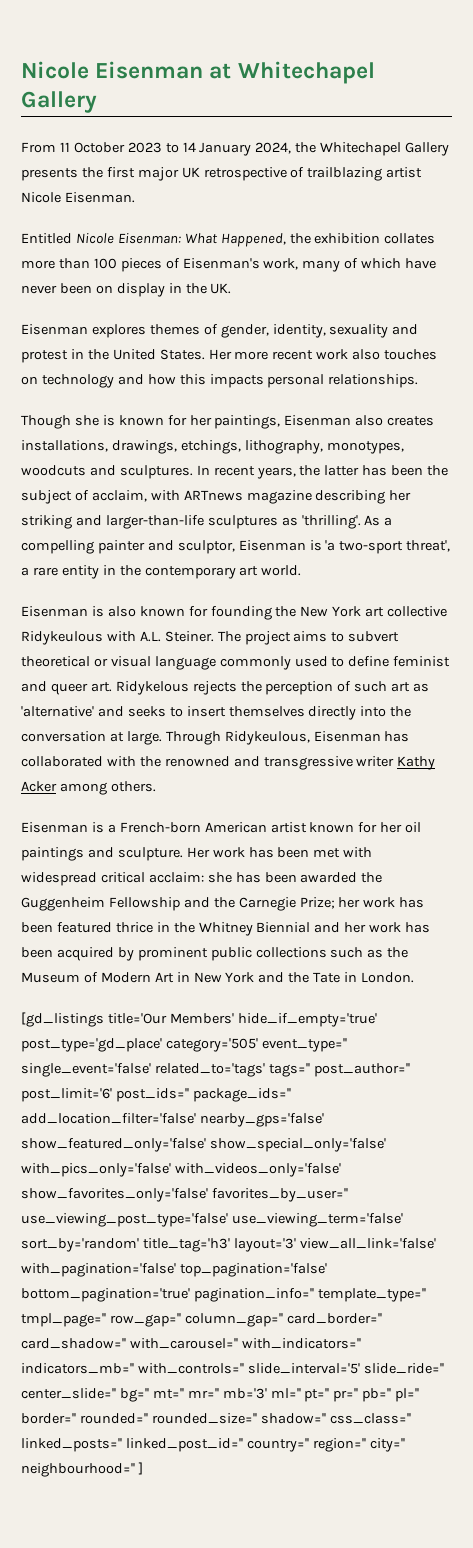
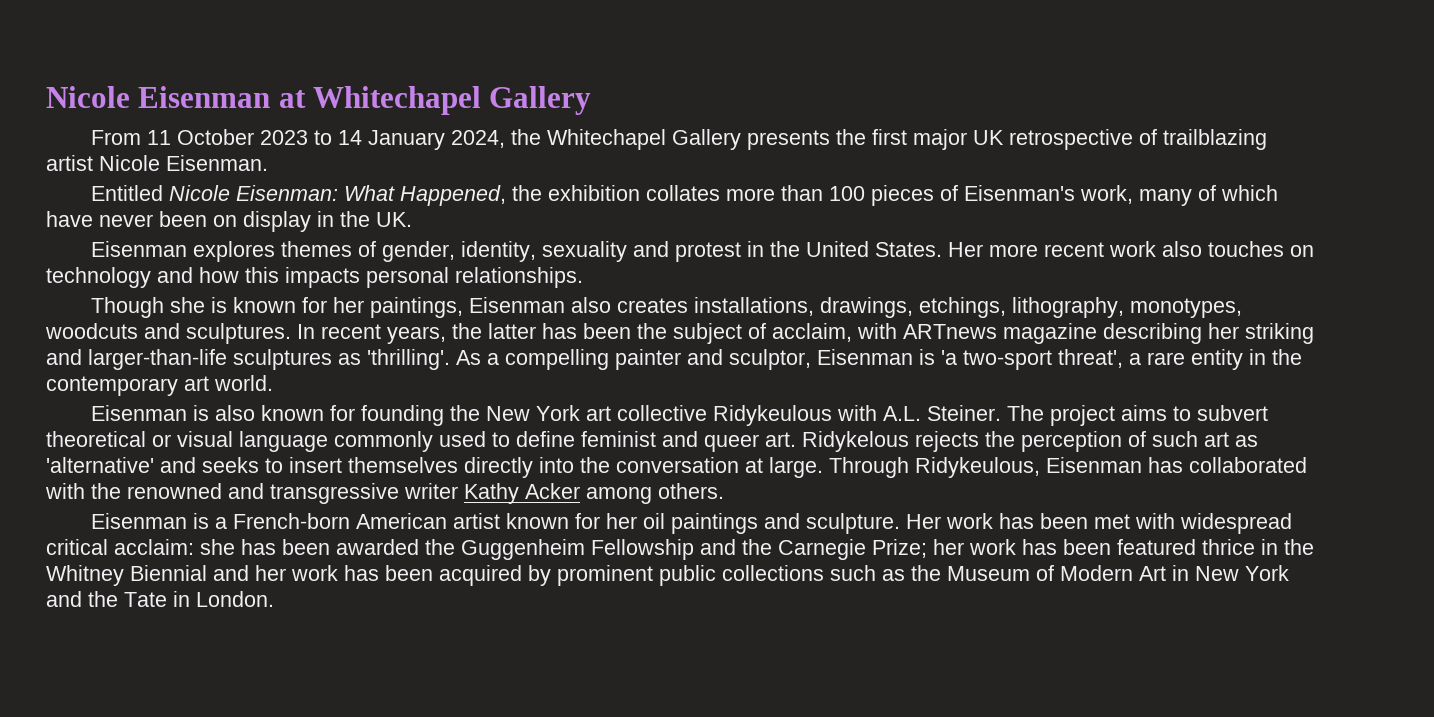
- [gd_listings title='Our Members' hide_if_empty='true' post_type='gd_place' category='505' event_type='' single_event='false' related_to='tags' tags='' post_author='' post_limit='6' post_ids='' package_ids='' add_location_filter='false' nearby_gps='false' show_featured_only='false' show_special_only='false' with_pics_only='false' with_videos_only='false' show_favorites_only='false' favorites_by_user='' use_viewing_post_type='false' use_viewing_term='false' sort_by='random' title_tag='h3' layout='3' view_all_link='false' with_pagination='false' top_pagination='false' bottom_pagination='true' pagination_info='' template_type='' tmpl_page='' row_gap='' column_gap='' card_border='' card_shadow='' with_carousel='' with_indicators='' indicators_mb='' with_controls='' slide_interval='5' slide_ride='' center_slide='' bg='' mt='' mr='' mb='3' ml='' pt='' pr='' pb='' pl='' border='' rounded='' rounded_size='' shadow='' css_class='' linked_posts='' linked_post_id='' country='' region='' city='' neighbourhood='' ]

